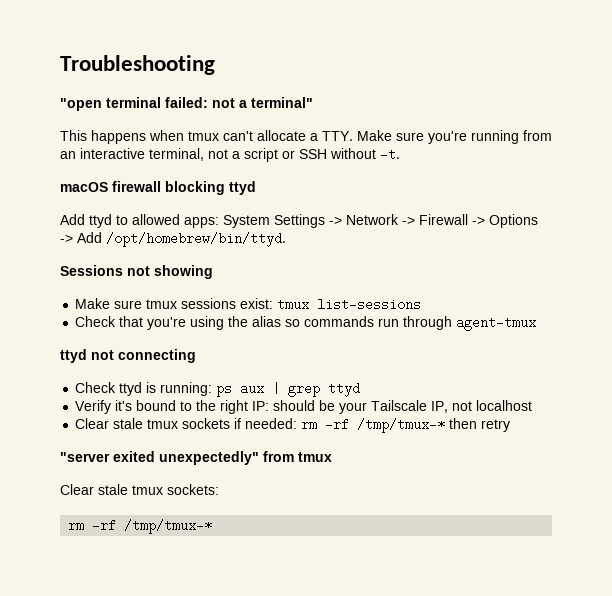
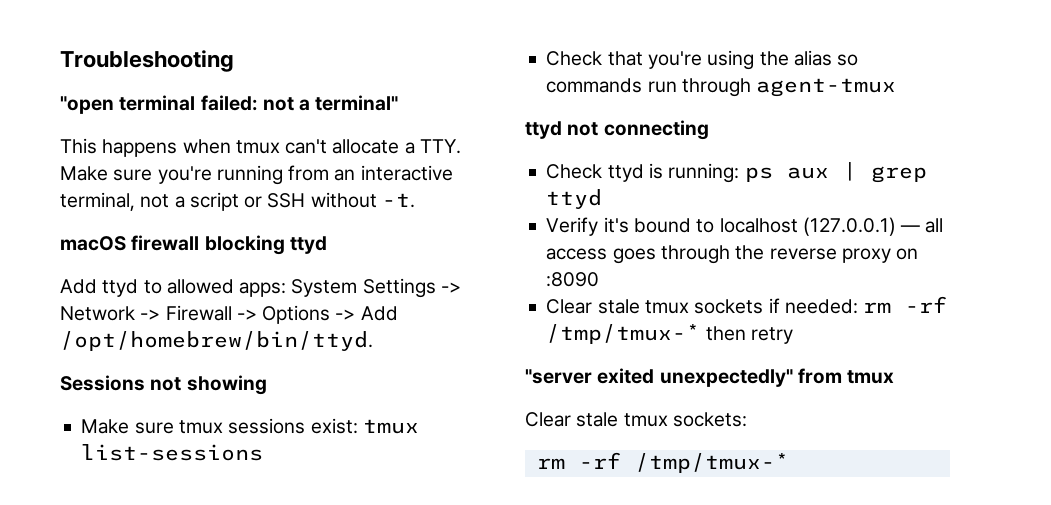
- Verify it's bound to the right IP: should be your Tailscale IP, not localhost
+ Verify it's bound to localhost (127.0.0.1) — all access goes through the reverse proxy on :8090

